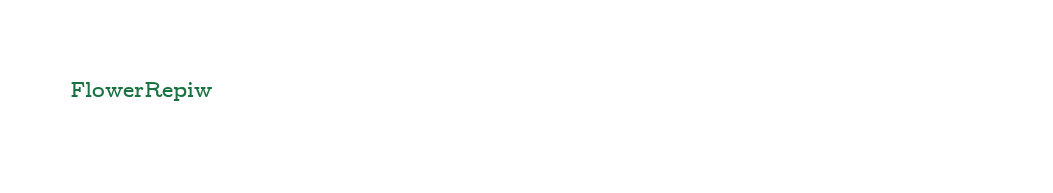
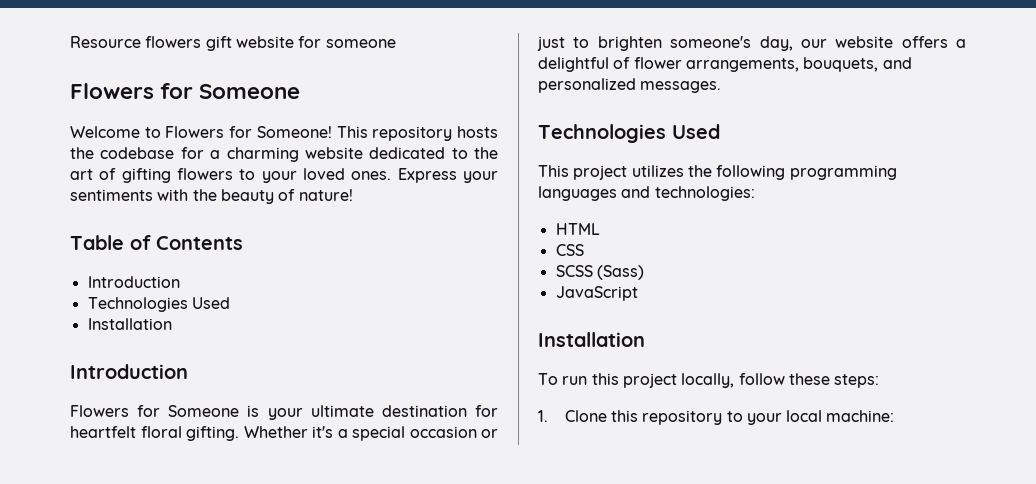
- FlowerRepiw
+ Resource flowers gift website for someone
+ Flowers for Someone
+ Welcome to Flowers for Someone! This repository hosts the codebase for a charming website dedicated to the art of gifting flowers to your loved ones. Express your sentiments with the beauty of nature!
+ Table of Contents
+ Introduction
+ Technologies Used
+ Installation
+ Introduction
+ Flowers for Someone is your ultimate destination for heartfelt floral gifting. Whether it's a special occasion or just to brighten someone's day, our website offers a delightful of flower arrangements, bouquets, and personalized messages.
+ Technologies Used
+ This project utilizes the following programming languages and technologies:
+ HTML
+ CSS
+ SCSS (Sass)
+ JavaScript
+ Installation
+ To run this project locally, follow these steps:
+ 1. Clone this repository to your local machine:

